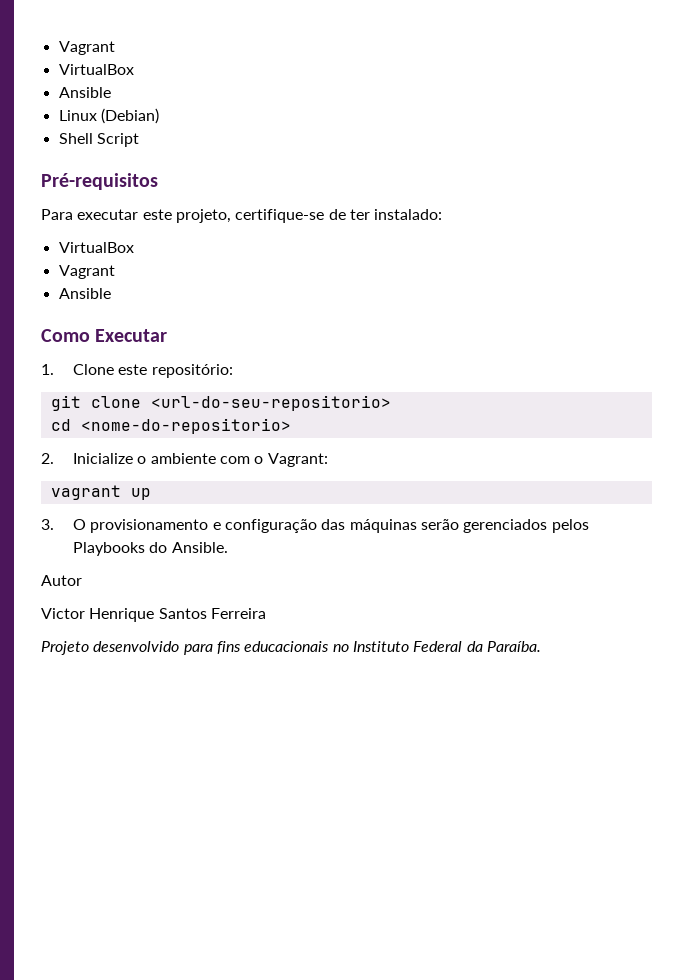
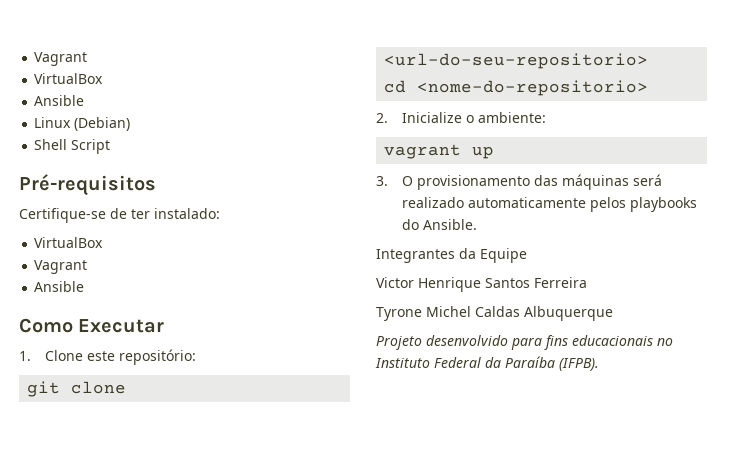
- Para executar este projeto, certifique-se de ter instalado:
+ Certifique-se de ter instalado:
- 2. Inicialize o ambiente com o Vagrant:
+ 2. Inicialize o ambiente:
- 3. O provisionamento e configuração das máquinas serão gerenciados pelos Playbooks do Ansible.
+ 3. O provisionamento das máquinas será realizado automaticamente pelos playbooks do Ansible.
- Autor
+ Integrantes da Equipe
+ Tyrone Michel Caldas Albuquerque
- Projeto desenvolvido para fins educacionais no Instituto Federal da Paraíba.
+ Projeto desenvolvido para fins educacionais no Instituto Federal da Paraíba (IFPB).

